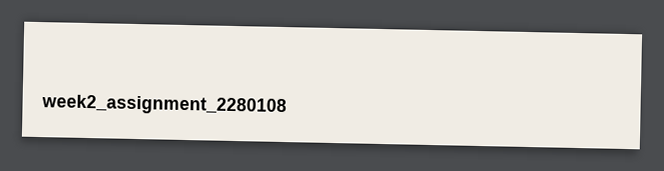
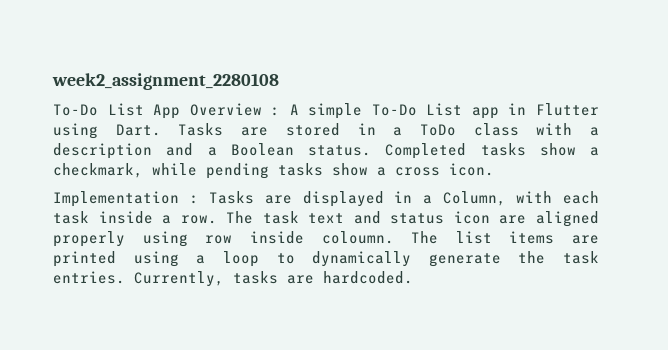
+ To-Do List App Overview : A simple To-Do List app in Flutter using Dart. Tasks are stored in a ToDo class with a description and a Boolean status. Completed tasks show a checkmark, while pending tasks show a cross icon.
+ Implementation : Tasks are displayed in a Column, with each task inside a row. The task text and status icon are aligned properly using row inside coloumn. The list items are printed using a loop to dynamically generate the task entries. Currently, tasks are hardcoded.

